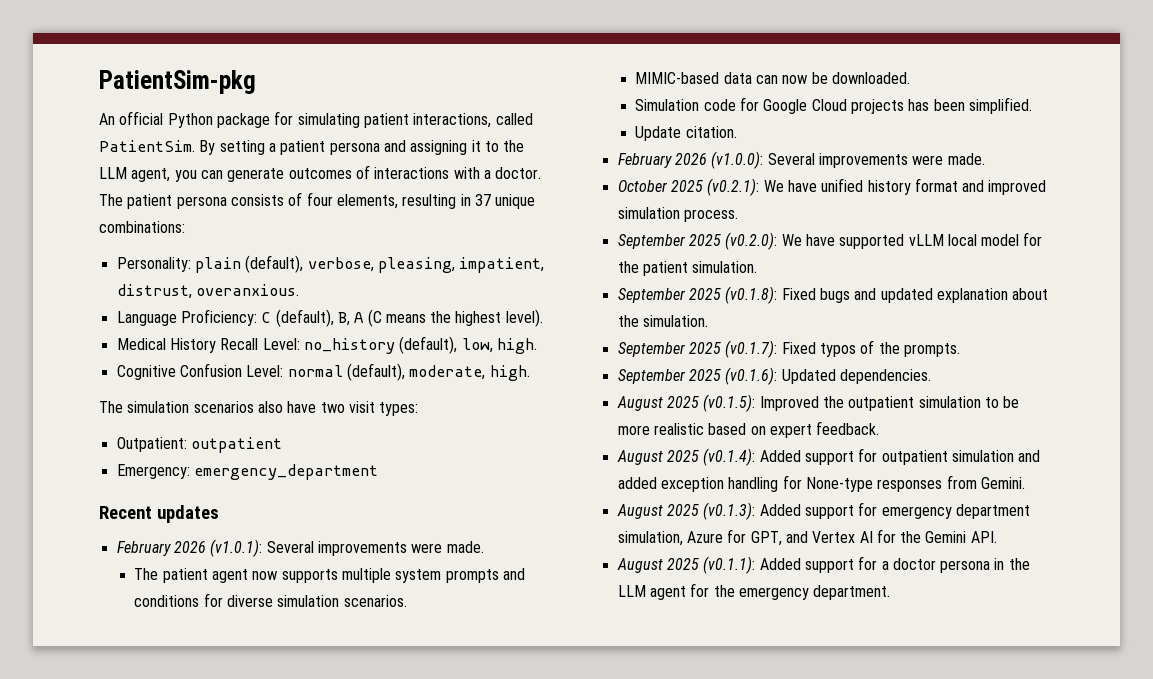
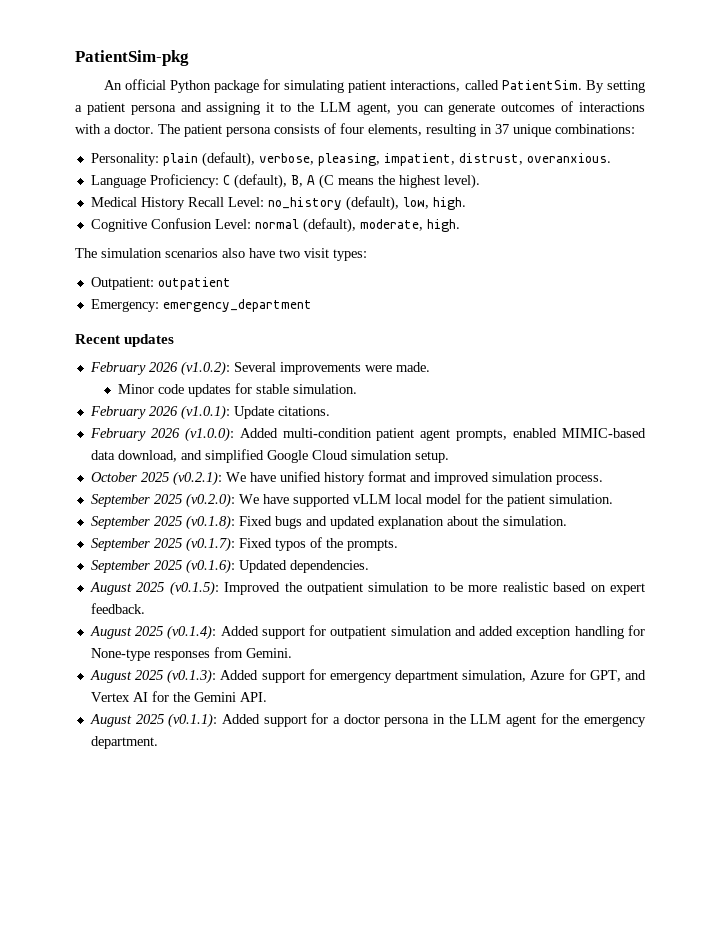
- February 2026 (v1.0.1): Several improvements were made.
- The patient agent now supports multiple system prompts and conditions for diverse simulation scenarios.
- MIMIC-based data can now be downloaded.
- Simulation code for Google Cloud projects has been simplified.
- Update citation.
- February 2026 (v1.0.0): Several improvements were made.
+ February 2026 (v1.0.2): Several improvements were made.
+ Minor code updates for stable simulation.
+ February 2026 (v1.0.1): Update citations.
+ February 2026 (v1.0.0): Added multi-condition patient agent prompts, enabled MIMIC-based data download, and simplified Google Cloud simulation setup.

